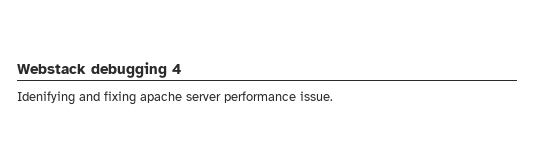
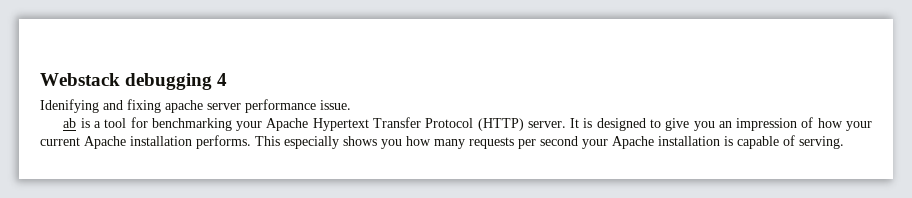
+ ab is a tool for benchmarking your Apache Hypertext Transfer Protocol (HTTP) server. It is designed to give you an impression of how your current Apache installation performs. This especially shows you how many requests per second your Apache installation is capable of serving.

